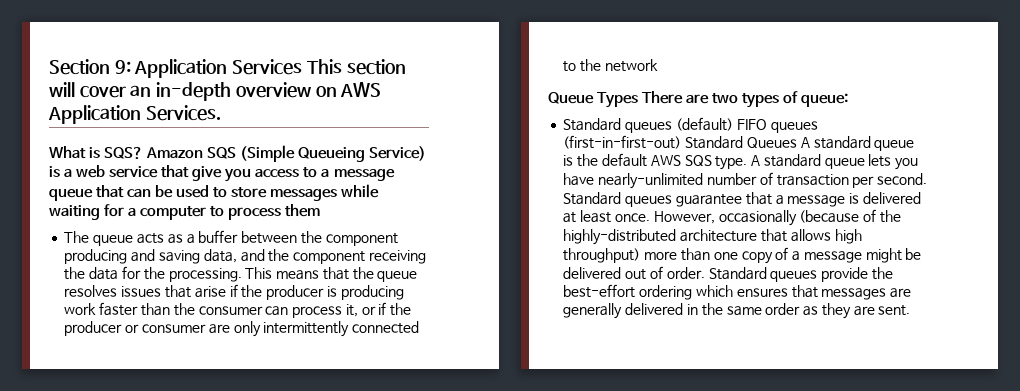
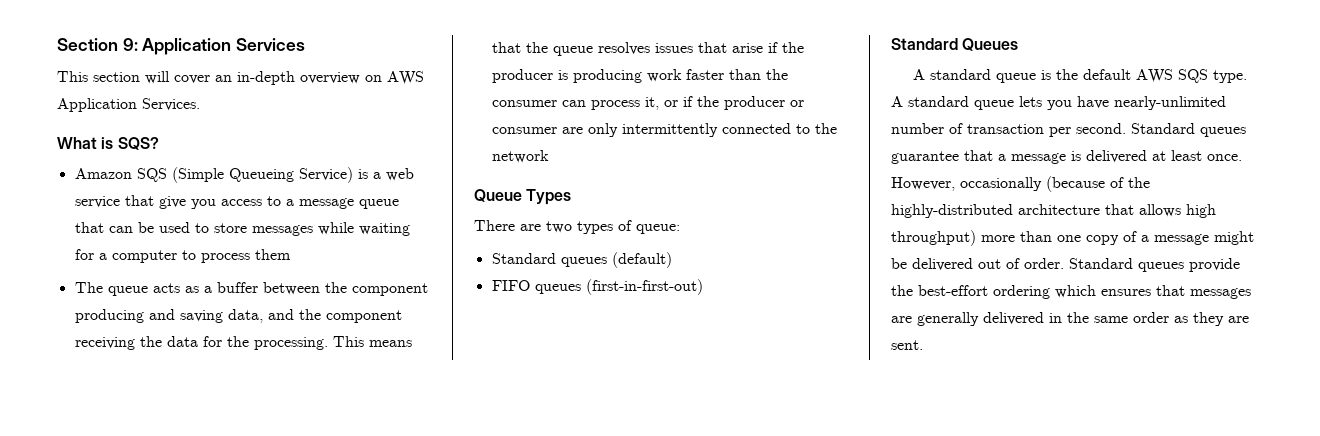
- Section 9: Application Services This section will cover an in-depth overview on AWS Application Services.
+ Section 9: Application Services
+ This section will cover an in-depth overview on AWS Application Services.
- What is SQS? Amazon SQS (Simple Queueing Service) is a web service that give you access to a message queue that can be used to store messages while waiting for a computer to process them
+ What is SQS?
+ Amazon SQS (Simple Queueing Service) is a web service that give you access to a message queue that can be used to store messages while waiting for a computer to process them
- Queue Types There are two types of queue:
+ Queue Types
+ There are two types of queue:
- Standard queues (default) FIFO queues (first-in-first-out) Standard Queues A standard queue is the default AWS SQS type.
+ Standard queues (default)
+ FIFO queues (first-in-first-out)
+ Standard Queues
+ A standard queue is the default AWS SQS type.

